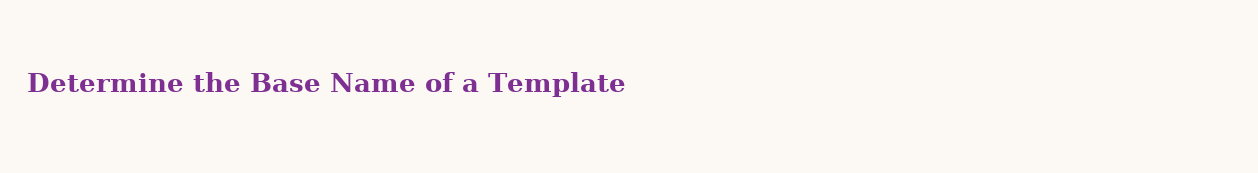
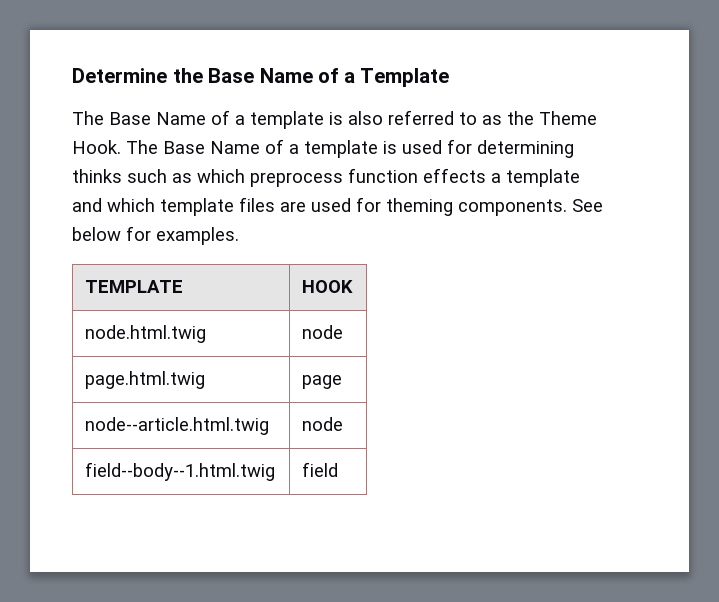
+ The Base Name of a template is also referred to as the Theme Hook. The Base Name of a template is used for determining thinks such as which preprocess function effects a template and which template files are used for theming components. See below for examples.
+ TEMPLATE | HOOK
+ node.html.twig | node
+ page.html.twig | page
+ node--article.html.twig | node
+ field--body--1.html.twig | field

